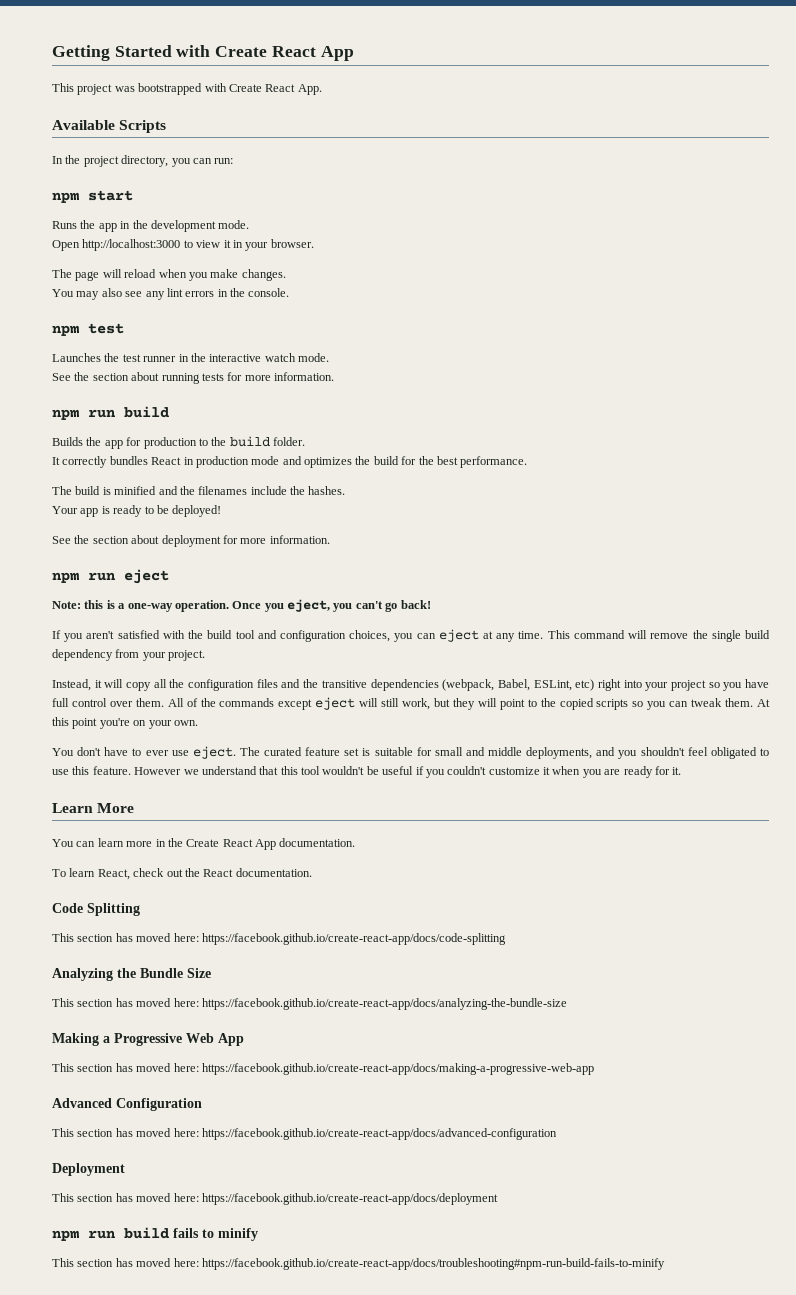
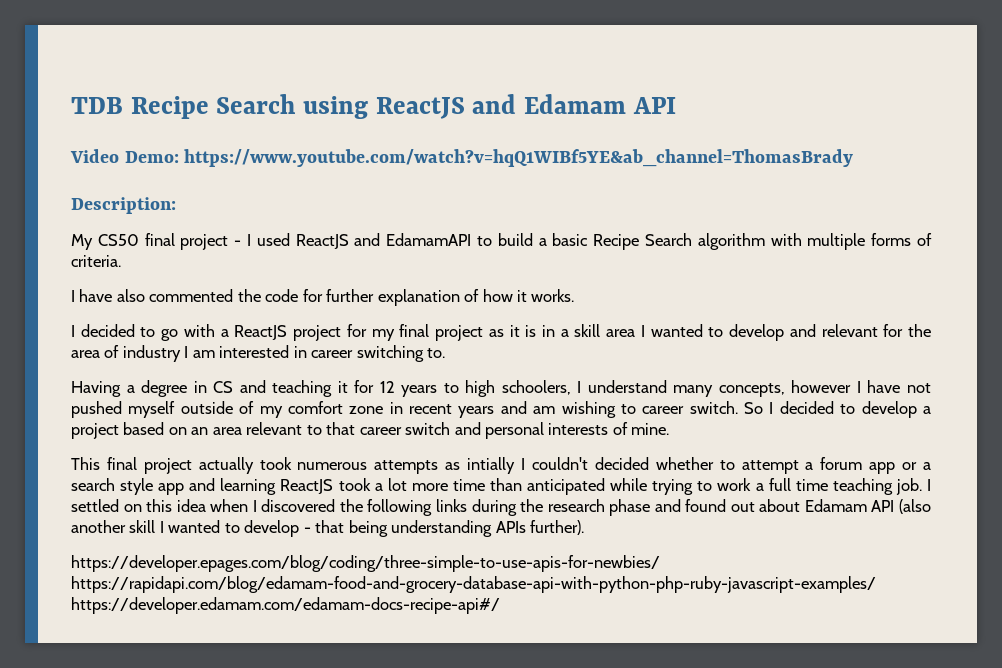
- Getting Started with Create React App
- This project was bootstrapped with Create React App.
- Available Scripts
- In the project directory, you can run:
- npm start
- Runs the app in the development mode.
- Open http://localhost:3000 to view it in your browser.
- The page will reload when you make changes.
- You may also see any lint errors in the console.
- npm test
- Launches the test runner in the interactive watch mode.
- See the section about running tests for more information.
- npm run build
- Builds the app for production to the build folder.
- It correctly bundles React in production mode and optimizes the build for the best performance.
- The build is minified and the filenames include the hashes.
- Your app is ready to be deployed!
- See the section about deployment for more information.
- npm run eject
- Note: this is a one-way operation. Once you eject, you can't go back!
- If you aren't satisfied with the build tool and configuration choices, you can eject at any time. This command will remove the single build dependency from your project.
- Instead, it will copy all the configuration files and the transitive dependencies (webpack, Babel, ESLint, etc) right into your project so you have full control over them. All of the commands except eject will still work, but they will point to the copied scripts so you can tweak them. At this point you're on your own.
- You don't have to ever use eject. The curated feature set is suitable for small and middle deployments, and you shouldn't feel obligated to use this feature. However we understand that this tool wouldn't be useful if you couldn't customize it when you are ready for it.
- Learn More
- You can learn more in the Create React App documentation.
- To learn React, check out the React documentation.
- Code Splitting
- This section has moved here: https://facebook.github.io/create-react-app/docs/code-splitting
- Analyzing the Bundle Size
- This section has moved here: https://facebook.github.io/create-react-app/docs/analyzing-the-bundle-size
- Making a Progressive Web App
- This section has moved here: https://facebook.github.io/create-react-app/docs/making-a-progressive-web-app
- Advanced Configuration
- This section has moved here: https://facebook.github.io/create-react-app/docs/advanced-configuration
- Deployment
- This section has moved here: https://facebook.github.io/create-react-app/docs/deployment
- npm run build fails to minify
- This section has moved here: https://facebook.github.io/create-react-app/docs/troubleshooting#npm-run-build-fails-to-minify
+ TDB Recipe Search using ReactJS and Edamam API
+ Video Demo: https://www.youtube.com/watch?v=hqQ1WIBf5YE&ab_channel=ThomasBrady
+ Description:
+ My CS50 final project - I used ReactJS and EdamamAPI to build a basic Recipe Search algorithm with multiple forms of criteria.
+ I have also commented the code for further explanation of how it works.
+ I decided to go with a ReactJS project for my final project as it is in a skill area I wanted to develop and relevant for the area of industry I am interested in career switching to.
+ Having a degree in CS and teaching it for 12 years to high schoolers, I understand many concepts, however I have not pushed myself outside of my comfort zone in recent years and am wishing to career switch. So I decided to develop a project based on an area relevant to that career switch and personal interests of mine.
+ This final project actually took numerous attempts as intially I couldn't decided whether to attempt a forum app or a search style app and learning ReactJS took a lot more time than anticipated while trying to work a full time teaching job. I settled on this idea when I discovered the following links during the research phase and found out about Edamam API (also another skill I wanted to develop - that being understanding APIs further).
+ https://developer.epages.com/blog/coding/three-simple-to-use-apis-for-newbies/ https://rapidapi.com/blog/edamam-food-and-grocery-database-api-with-python-php-ruby-javascript-examples/ https://developer.edamam.com/edamam-docs-recipe-api#/

